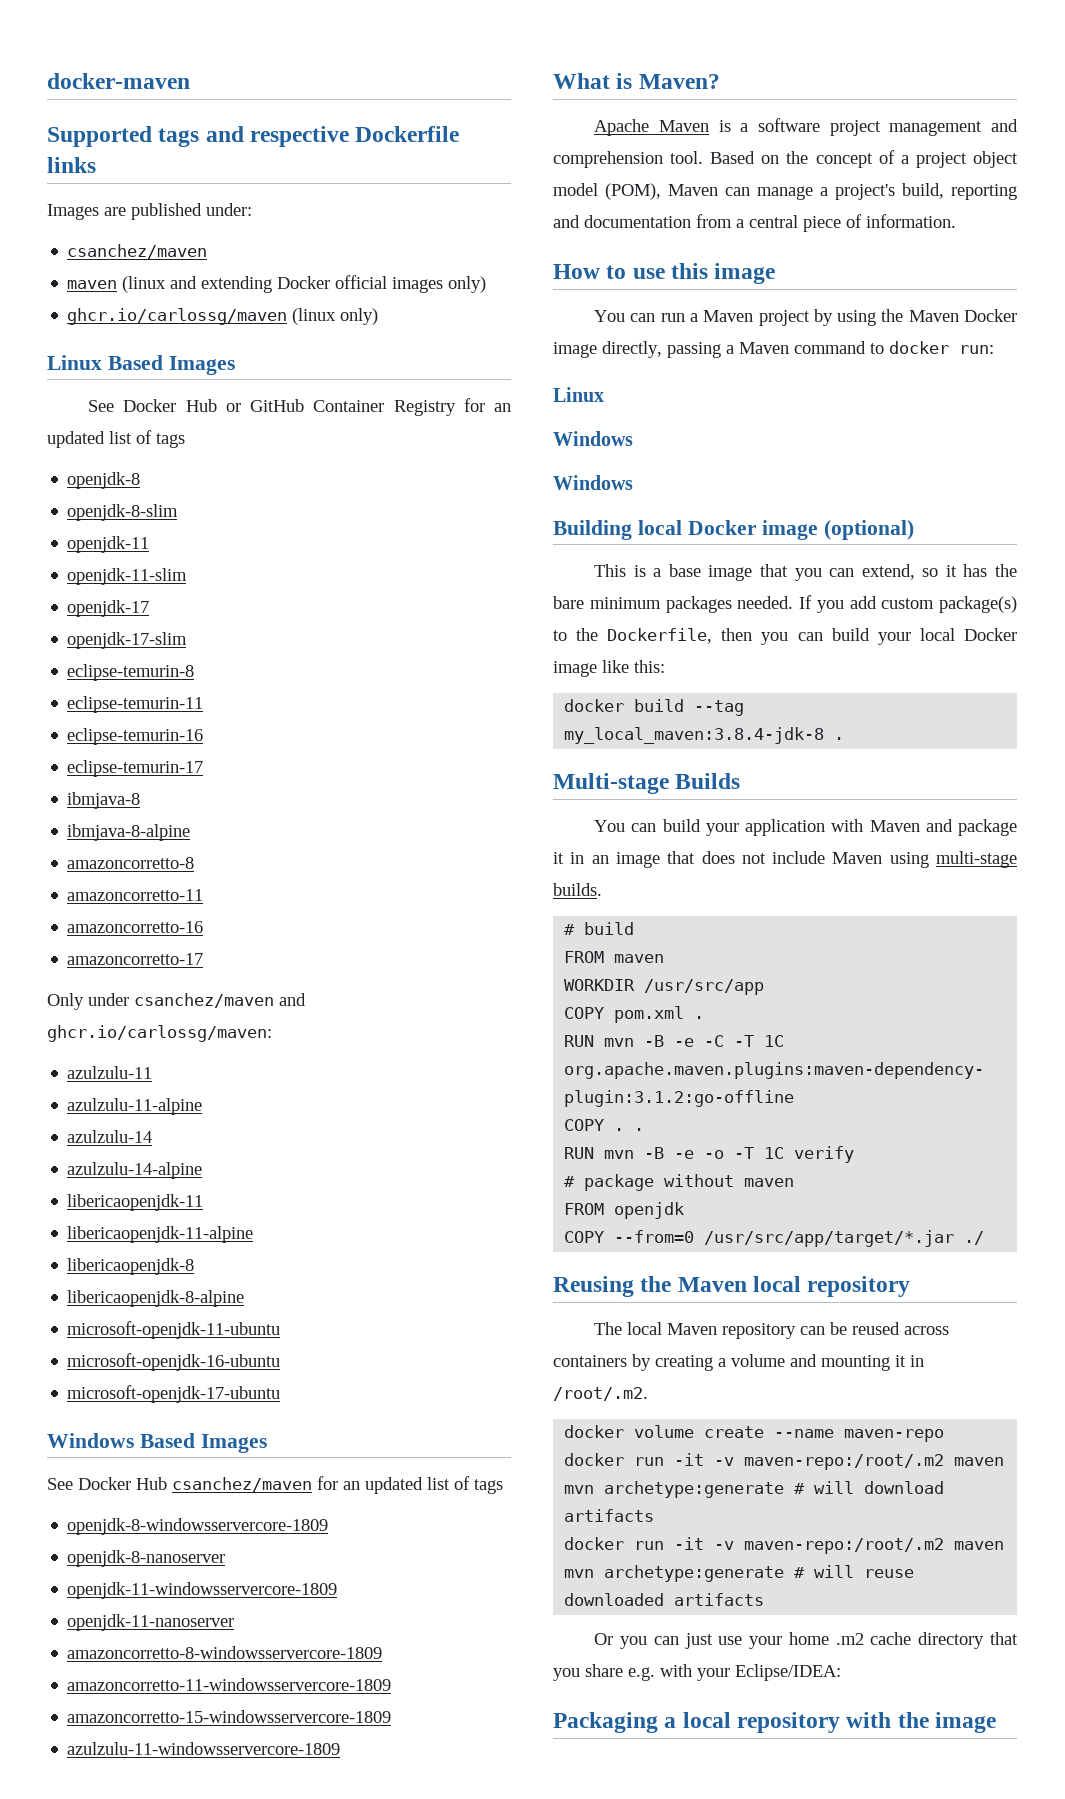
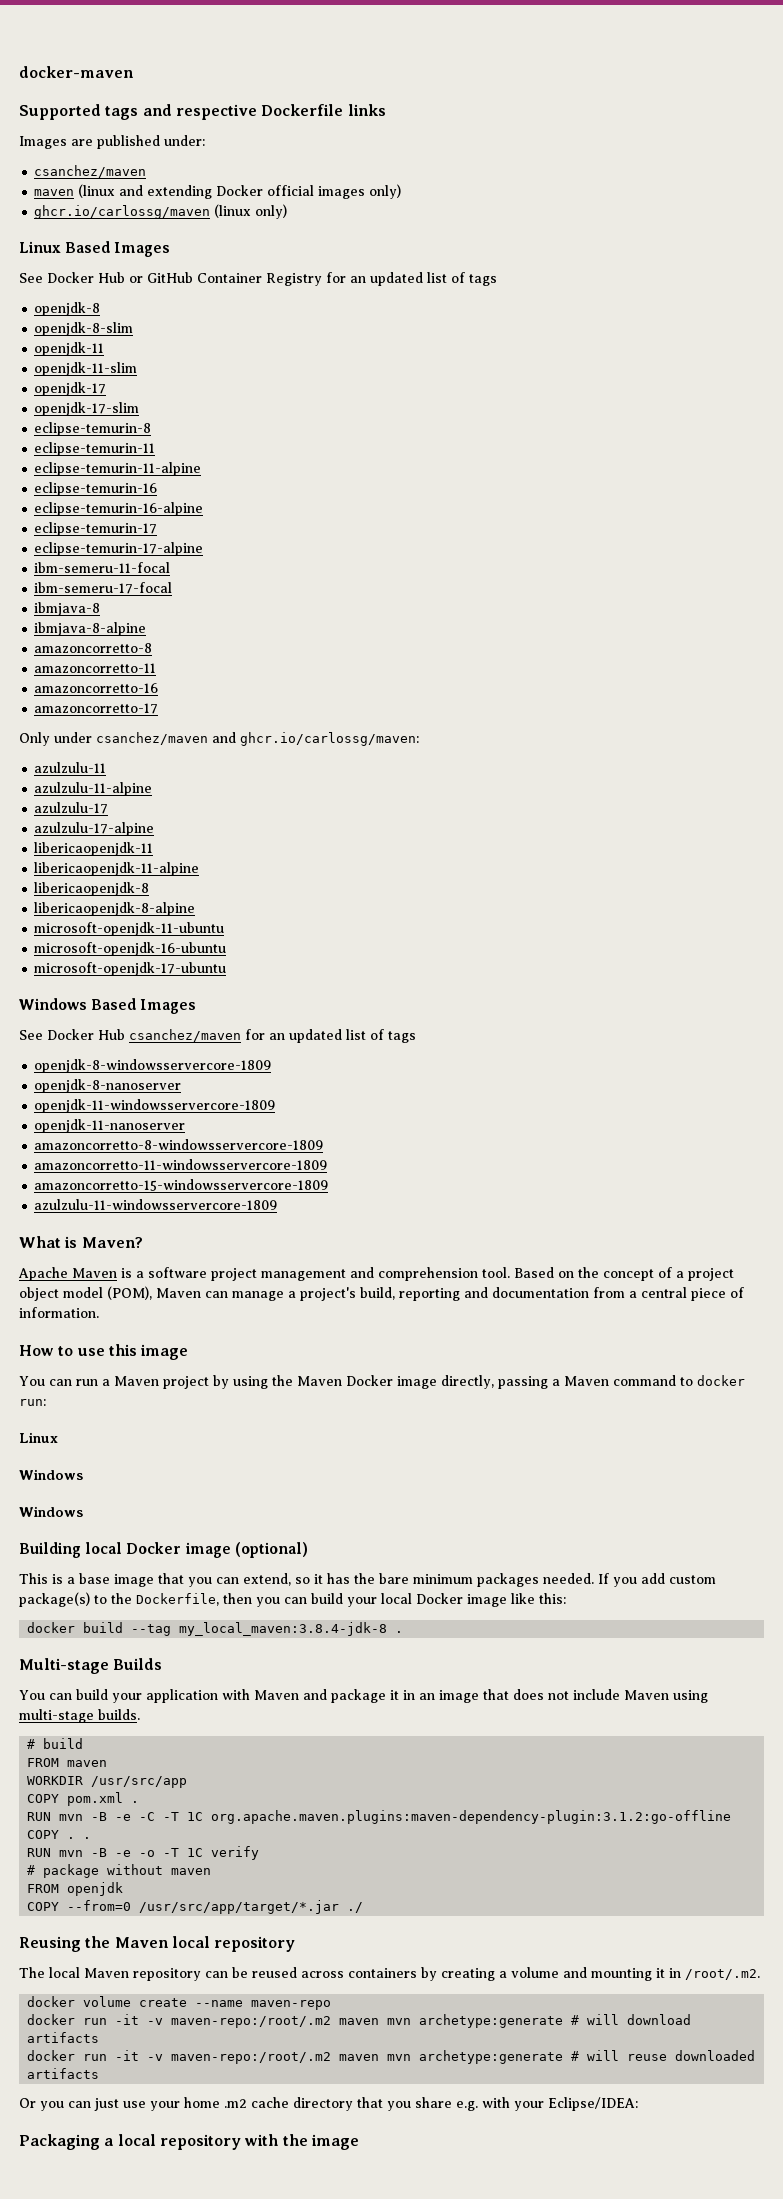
+ eclipse-temurin-11-alpine
+ eclipse-temurin-16-alpine
+ eclipse-temurin-17-alpine
+ ibm-semeru-11-focal
+ ibm-semeru-17-focal
- azulzulu-14
- azulzulu-14-alpine
+ azulzulu-17
+ azulzulu-17-alpine

